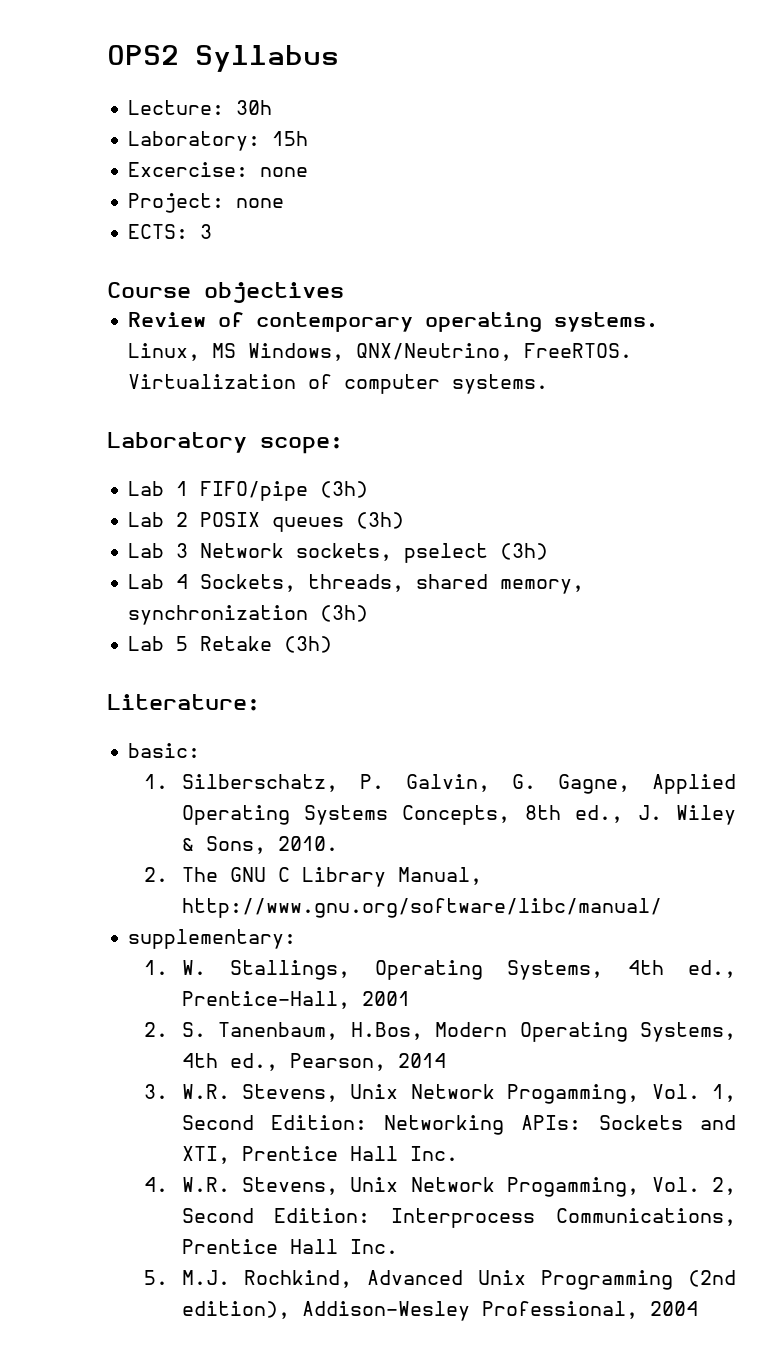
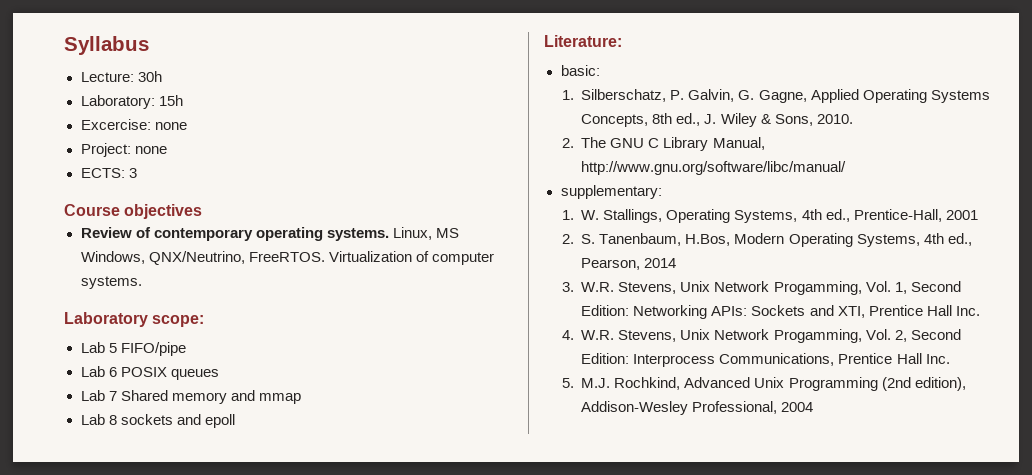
- OPS2 Syllabus
+ Syllabus
- Lab 1 FIFO/pipe (3h)
- Lab 2 POSIX queues (3h)
- Lab 3 Network sockets, pselect (3h)
- Lab 4 Sockets, threads, shared memory, synchronization (3h)
- Lab 5 Retake (3h)
+ Lab 5 FIFO/pipe
+ Lab 6 POSIX queues
+ Lab 7 Shared memory and mmap
+ Lab 8 sockets and epoll

